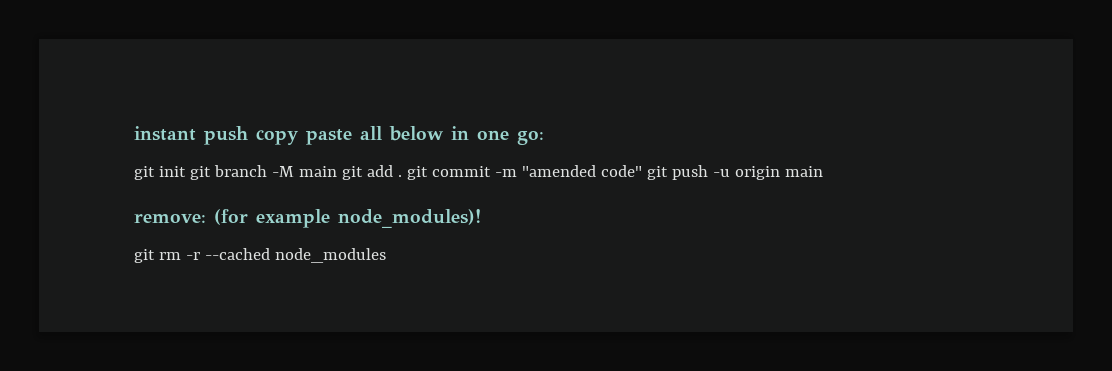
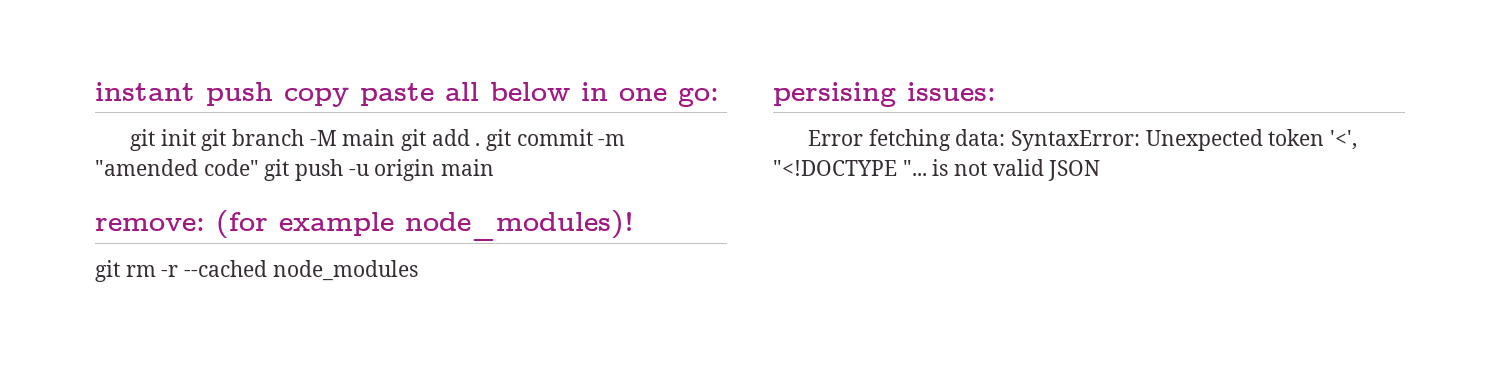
+ persising issues:
+ Error fetching data: SyntaxError: Unexpected token '<', "<!DOCTYPE "... is not valid JSON

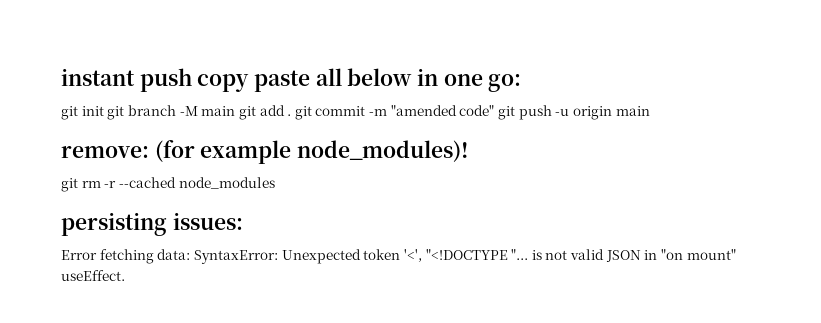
- persising issues:
+ persisting issues:
- Error fetching data: SyntaxError: Unexpected token '<', "<!DOCTYPE "... is not valid JSON
+ Error fetching data: SyntaxError: Unexpected token '<', "<!DOCTYPE "... is not valid JSON in "on mount" useEffect.

